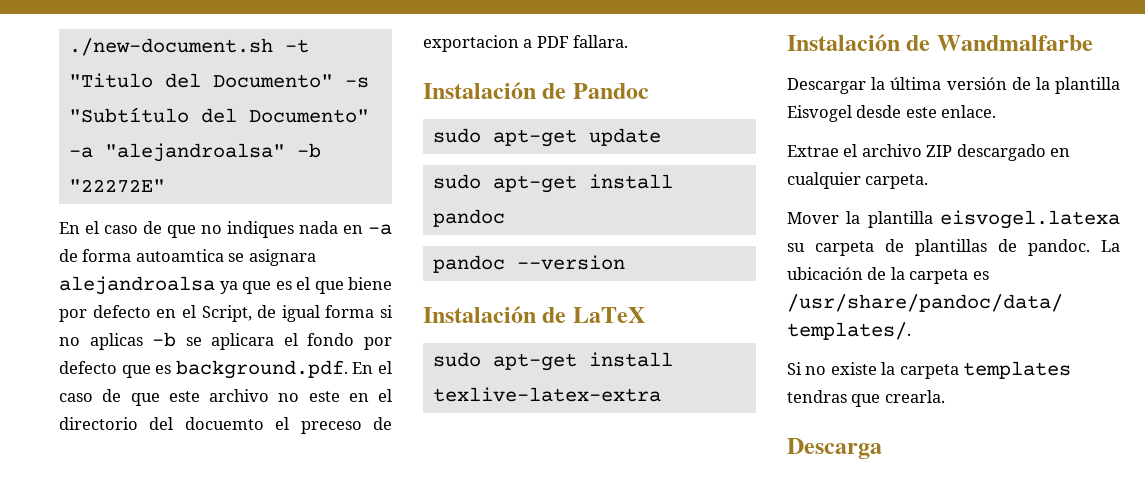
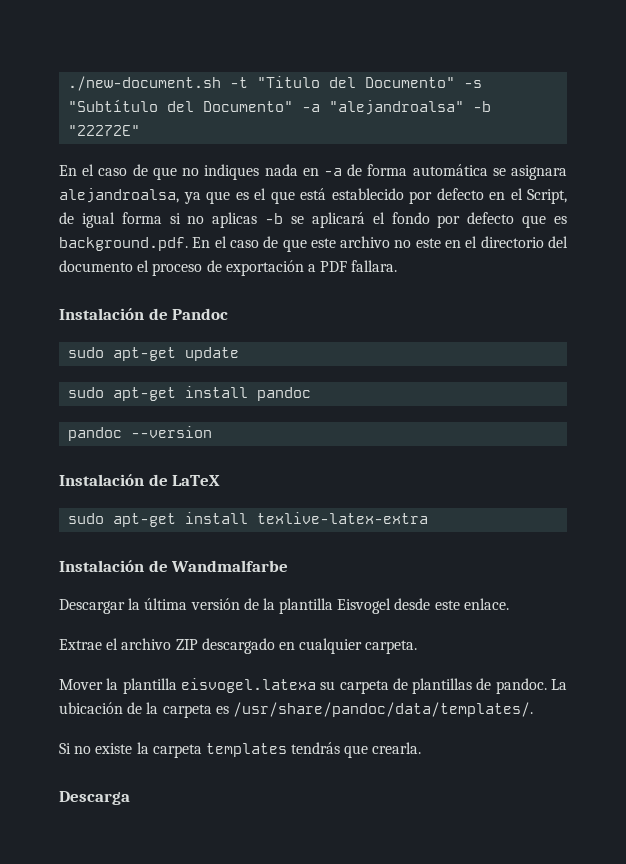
- En el caso de que no indiques nada en -a de forma autoamtica se asignara alejandroalsa ya que es el que biene por defecto en el Script, de igual forma si no aplicas -b se aplicara el fondo por defecto que es background.pdf. En el caso de que este archivo no este en el directorio del docuemto el preceso de exportacion a PDF fallara.
+ En el caso de que no indiques nada en -a de forma automática se asignara alejandroalsa, ya que es el que está establecido por defecto en el Script, de igual forma si no aplicas -b se aplicará el fondo por defecto que es background.pdf. En el caso de que este archivo no este en el directorio del documento el proceso de exportación a PDF fallara.
- Si no existe la carpeta templates tendras que crearla.
+ Si no existe la carpeta templates tendrás que crearla.

